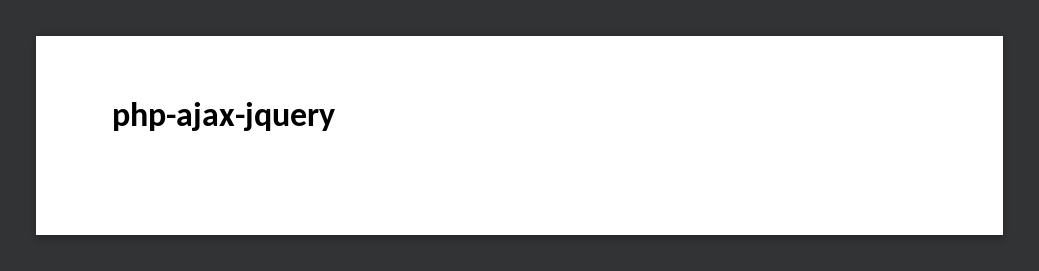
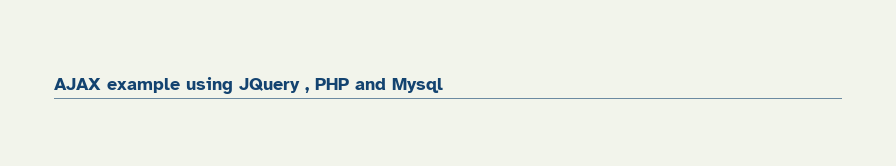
- php-ajax-jquery
+ AJAX example using JQuery , PHP and Mysql

